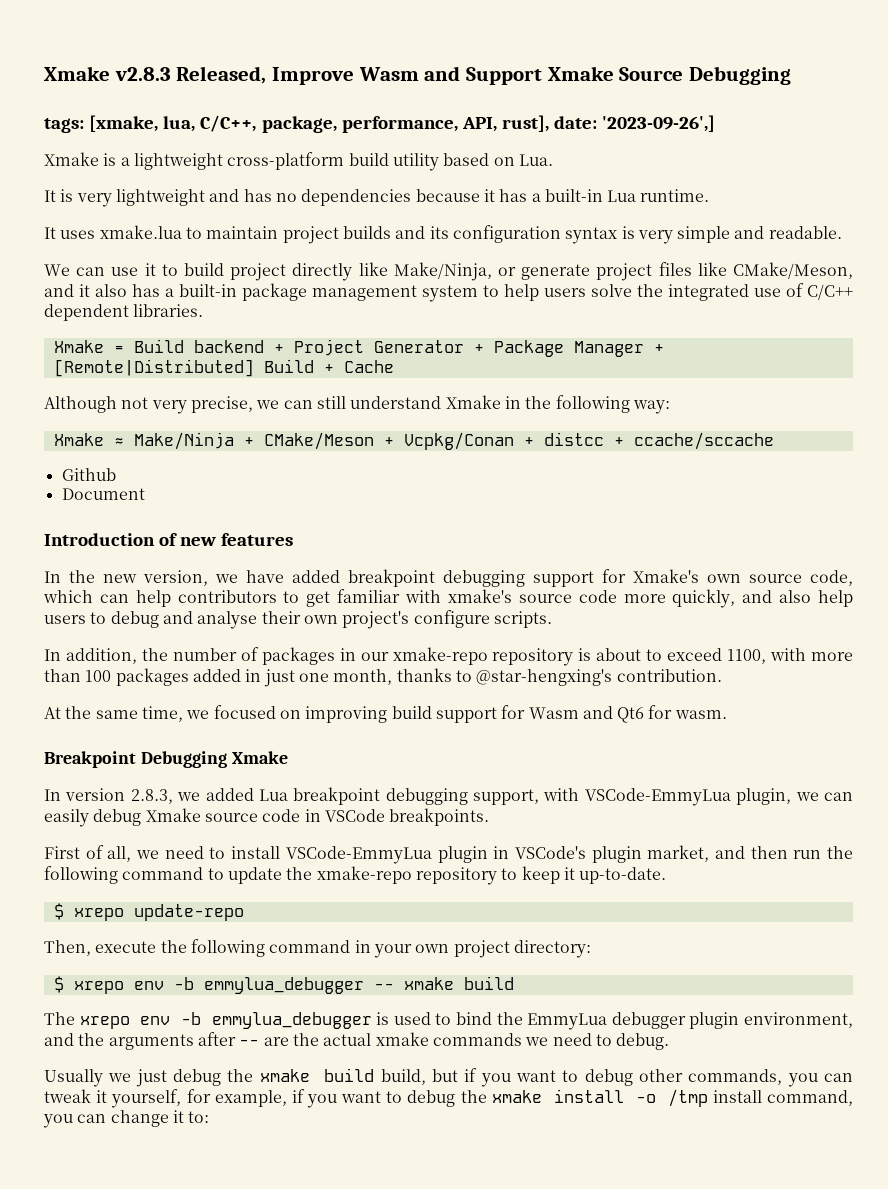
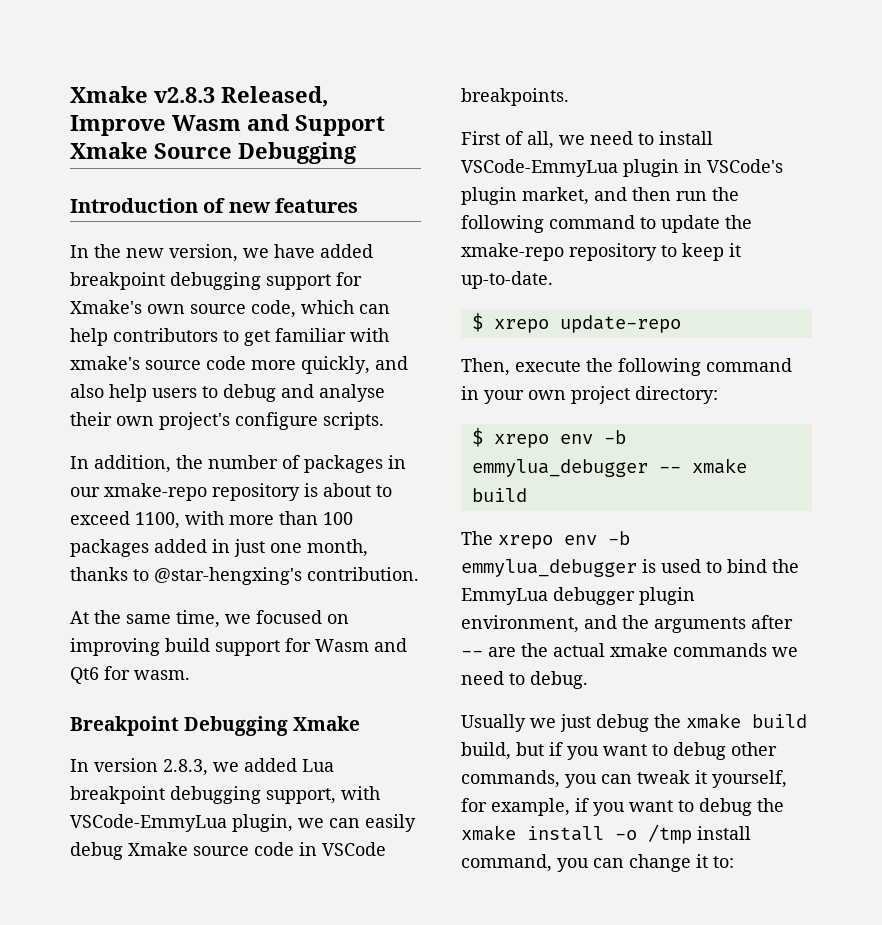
- tags: [xmake, lua, C/C++, package, performance, API, rust], date: '2023-09-26',]
- Xmake is a lightweight cross-platform build utility based on Lua.
- It is very lightweight and has no dependencies because it has a built-in Lua runtime.
- It uses xmake.lua to maintain project builds and its configuration syntax is very simple and readable.
- We can use it to build project directly like Make/Ninja, or generate project files like CMake/Meson, and it also has a built-in package management system to help users solve the integrated use of C/C++ dependent libraries.
- Xmake = Build backend + Project Generator + Package Manager + [Remote|Distributed] Build + Cache
- Although not very precise, we can still understand Xmake in the following way:
- Xmake ≈ Make/Ninja + CMake/Meson + Vcpkg/Conan + distcc + ccache/sccache
- Github
- Document

